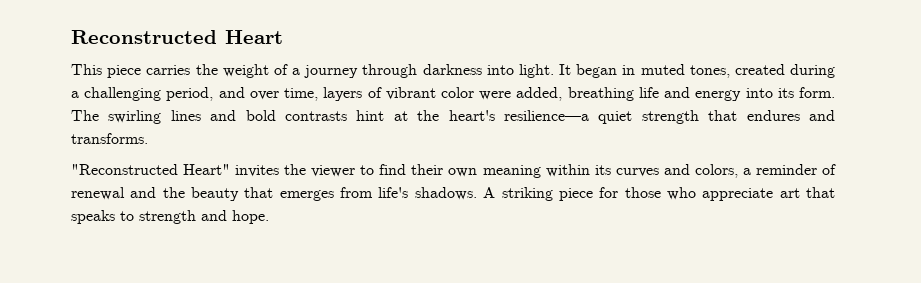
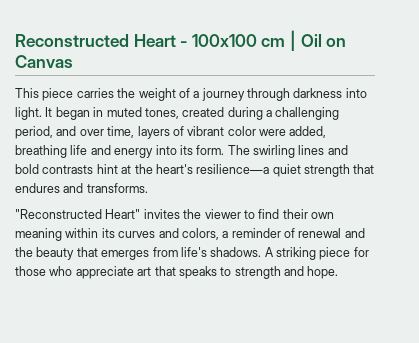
- Reconstructed Heart
+ Reconstructed Heart - 100x100 cm | Oil on Canvas

